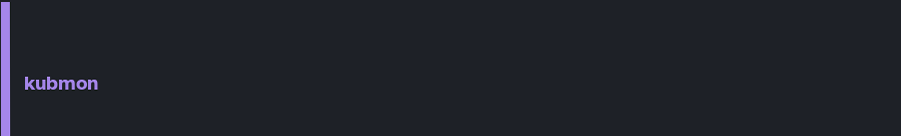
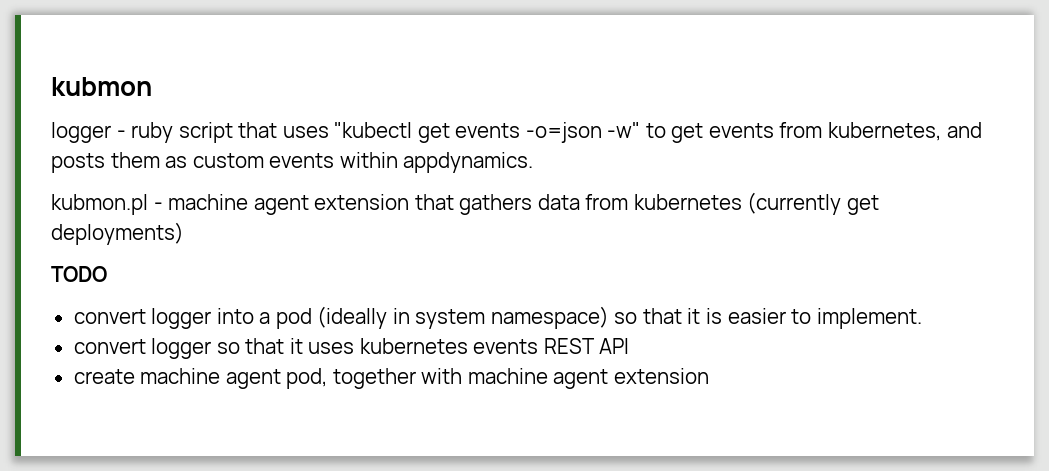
+ logger - ruby script that uses "kubectl get events -o=json -w" to get events from kubernetes, and posts them as custom events within appdynamics.
+ kubmon.pl - machine agent extension that gathers data from kubernetes (currently get deployments)
+ TODO
+ convert logger into a pod (ideally in system namespace) so that it is easier to implement.
+ convert logger so that it uses kubernetes events REST API
+ create machine agent pod, together with machine agent extension

